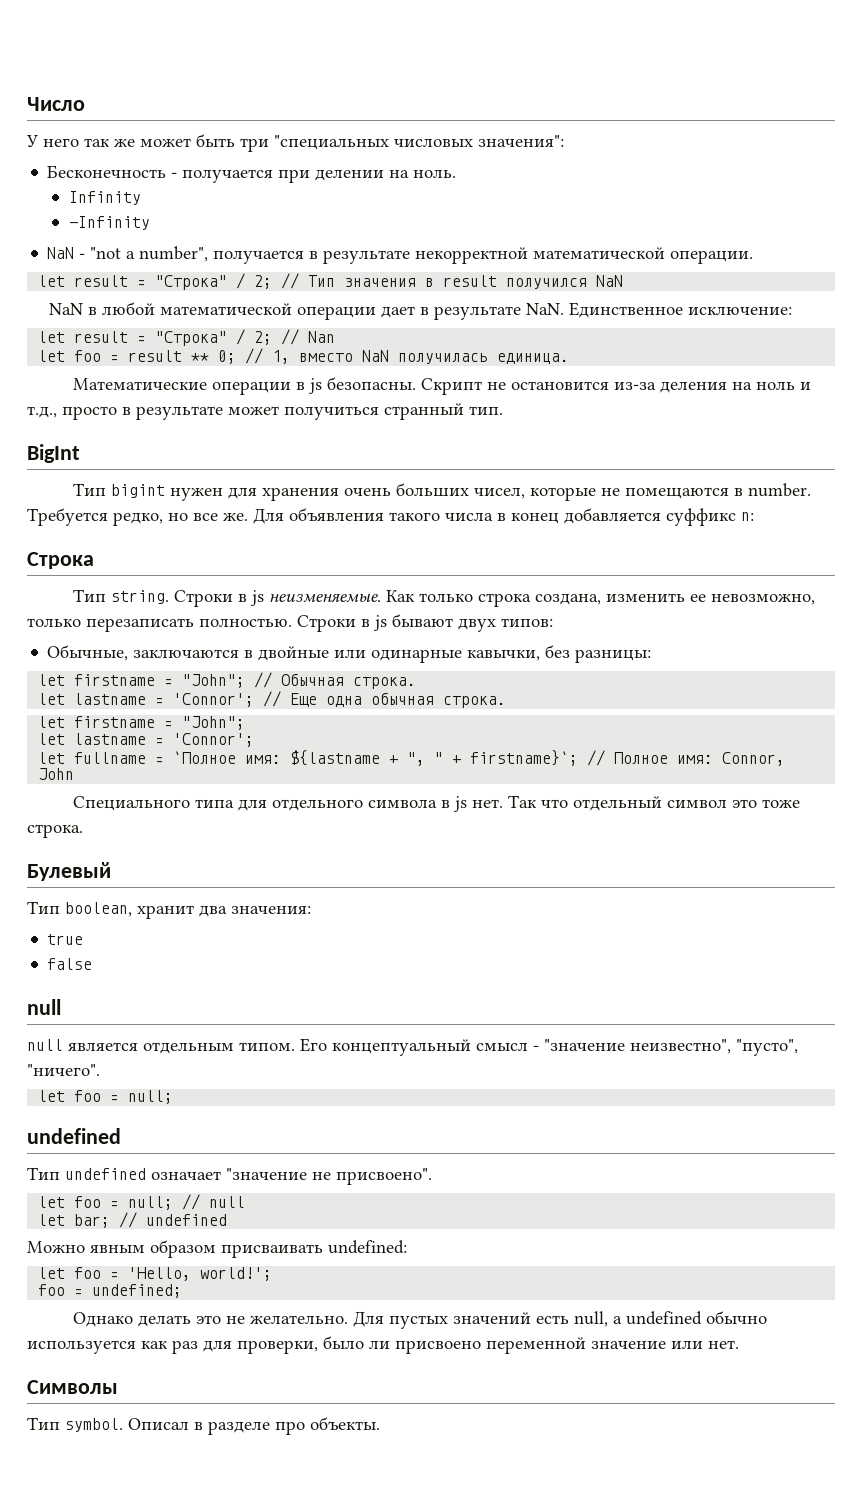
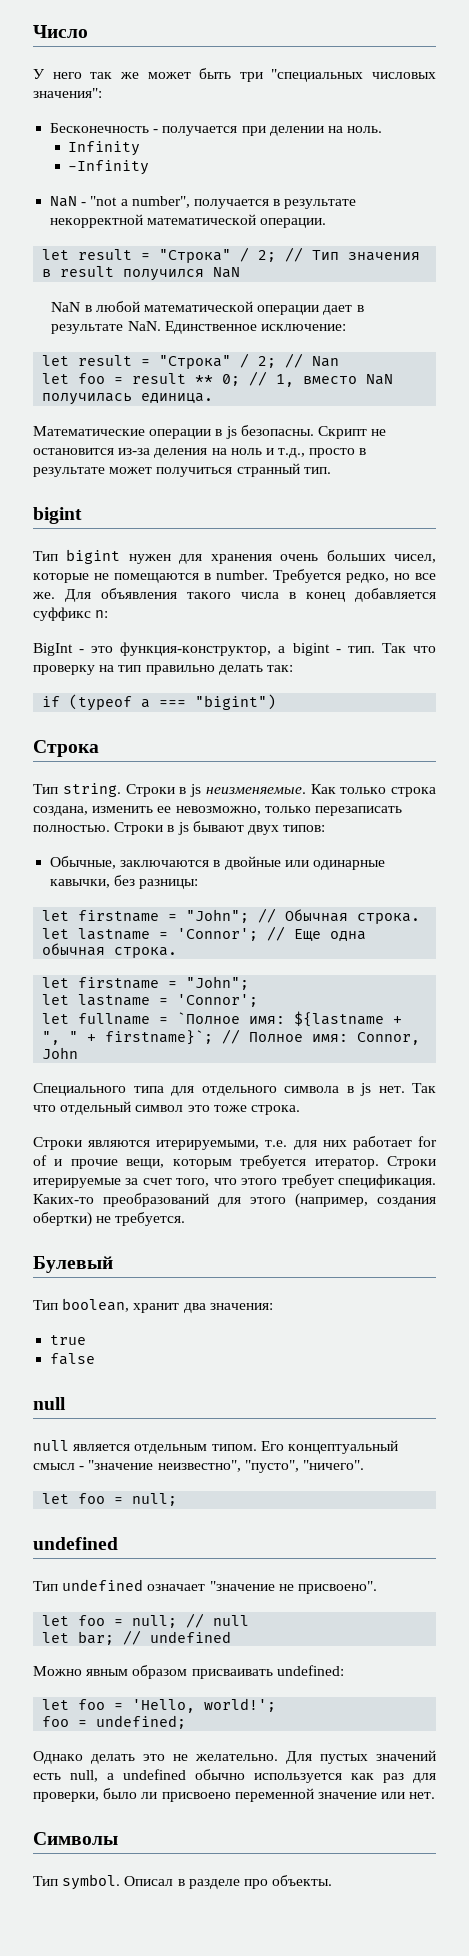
  Скрипт не остановится из-за деления на ноль и т.д., просто в результате может получиться странный тип.
- BigInt
+ bigint
+ BigInt - это функция-конструктор, а bigint - тип. Так что проверку на тип правильно делать так:
+ if (typeof a === "bigint")
+ Строки являются итерируемыми, т.е. для них работает for of и прочие вещи, которым требуется итератор. Строки итерируемые за счет того, что этого требует спецификация. Каких-то преобразований для этого (например, создания обертки) не требуется.

